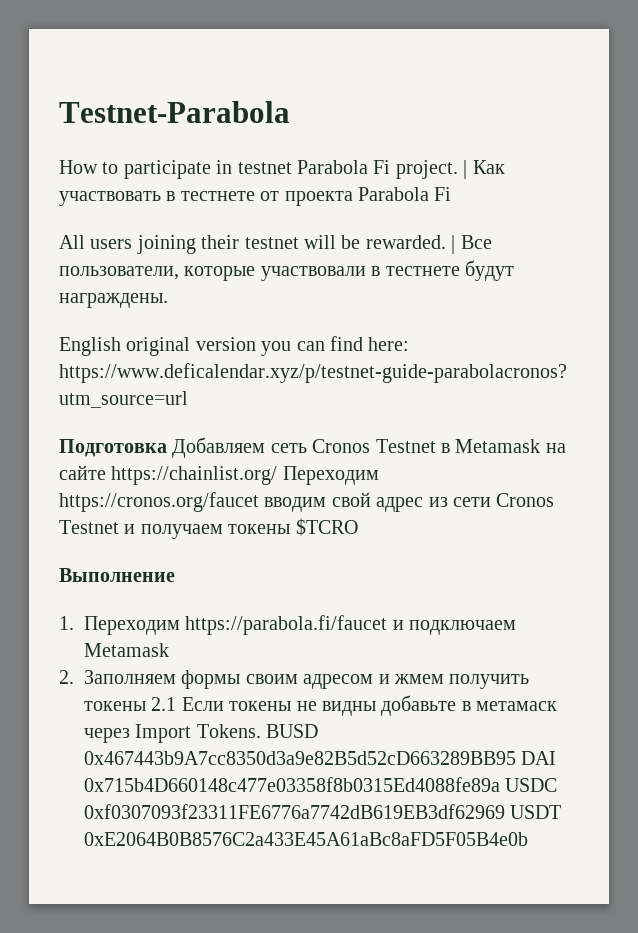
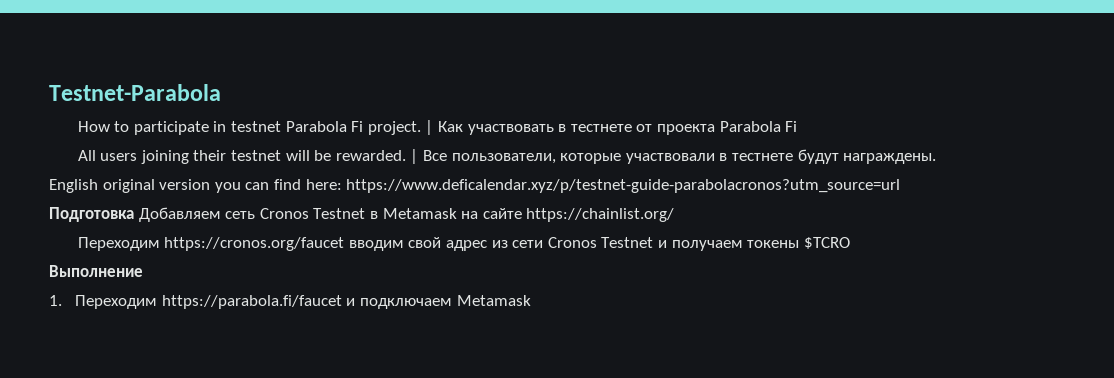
- Подготовка Добавляем сеть Cronos Testnet в Metamask на сайте https://chainlist.org/ Переходим https://cronos.org/faucet вводим свой адрес из сети Cronos Testnet и получаем токены $TCRO
+ Подготовка Добавляем сеть Cronos Testnet в Metamask на сайте https://chainlist.org/
+ Переходим https://cronos.org/faucet вводим свой адрес из сети Cronos Testnet и получаем токены $TCRO
- 2. Заполняем формы своим адресом и жмем получить токены 2.1 Если токены не видны добавьте в метамаск через Import Tokens. BUSD 0x467443b9A7cc8350d3a9e82B5d52cD663289BB95 DAI 0x715b4D660148c477e03358f8b0315Ed4088fe89a USDC 0xf0307093f23311FE6776a7742dB619EB3df62969 USDT 0xE2064B0B8576C2a433E45A61aBc8aFD5F05B4e0b

